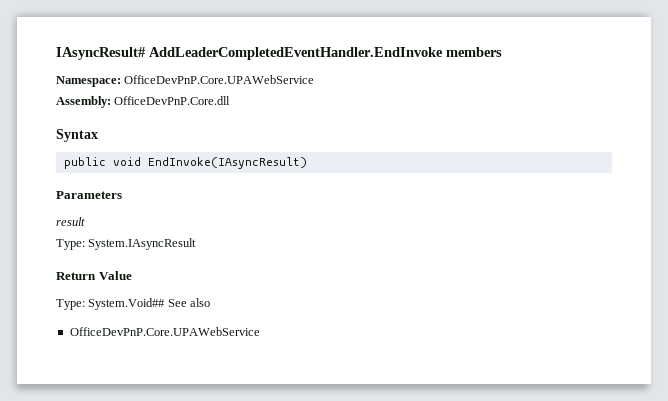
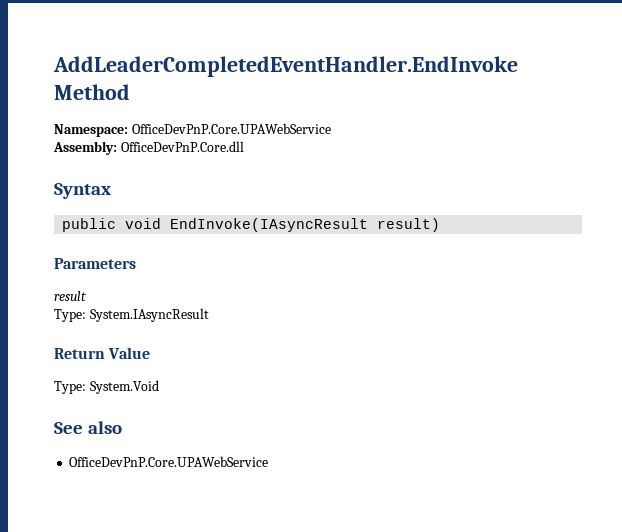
- IAsyncResult# AddLeaderCompletedEventHandler.EndInvoke members
+ AddLeaderCompletedEventHandler.EndInvoke Method
- public void EndInvoke(IAsyncResult)
+ public void EndInvoke(IAsyncResult result)
- Type: System.Void## See also
+ Type: System.Void
+ See also

